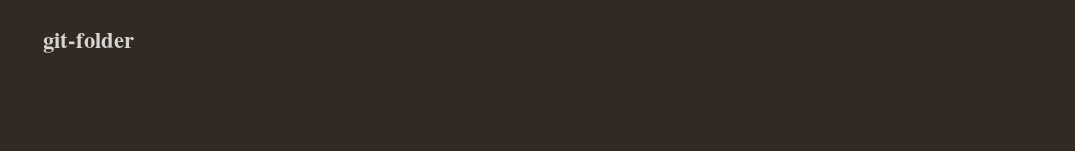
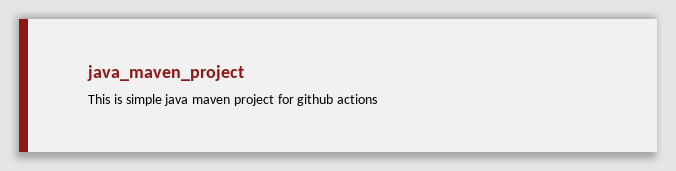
- git-folder
+ java_maven_project
+ This is simple java maven project for github actions

